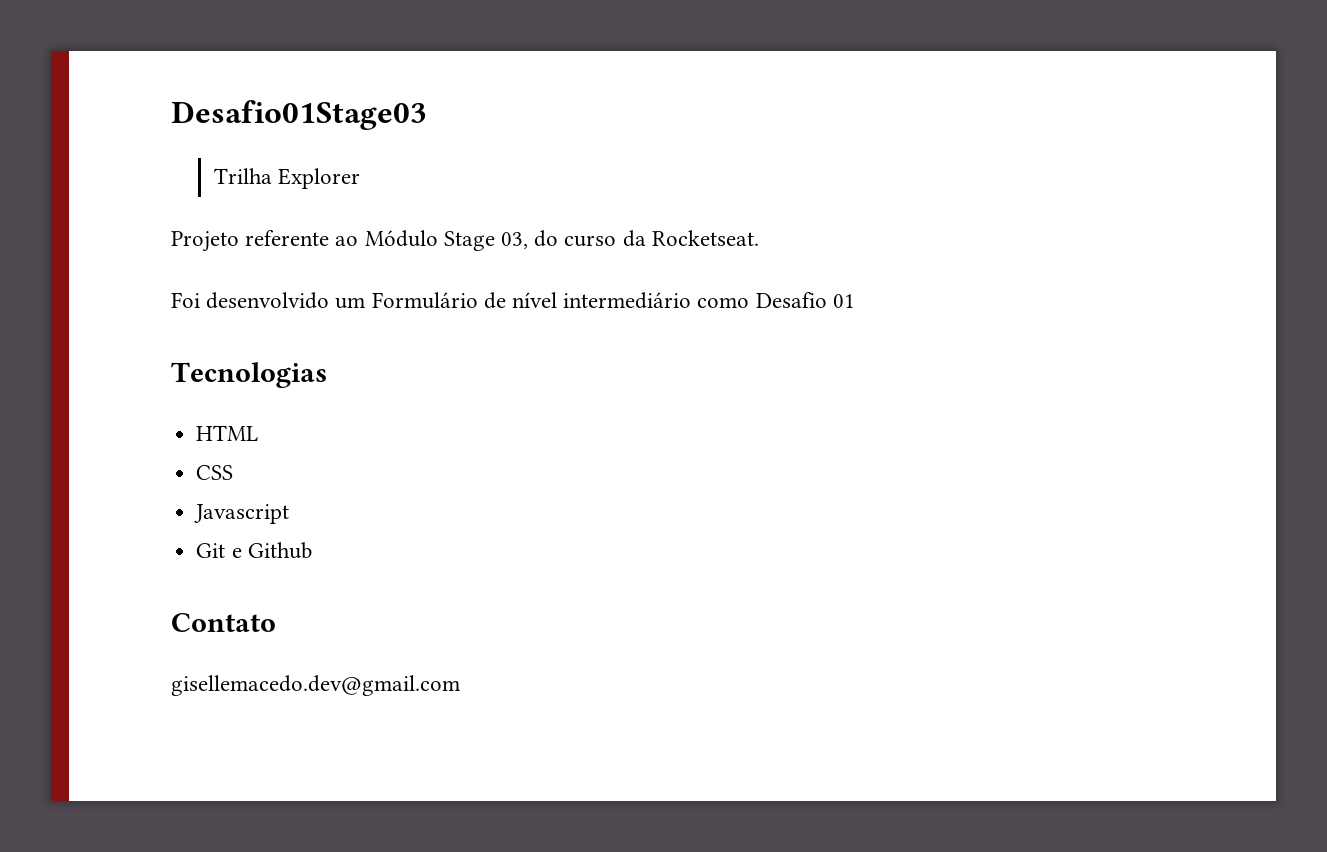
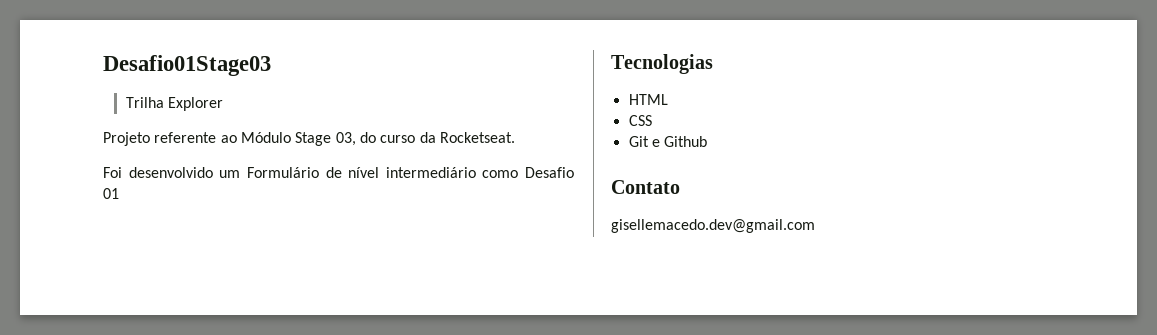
- Javascript

